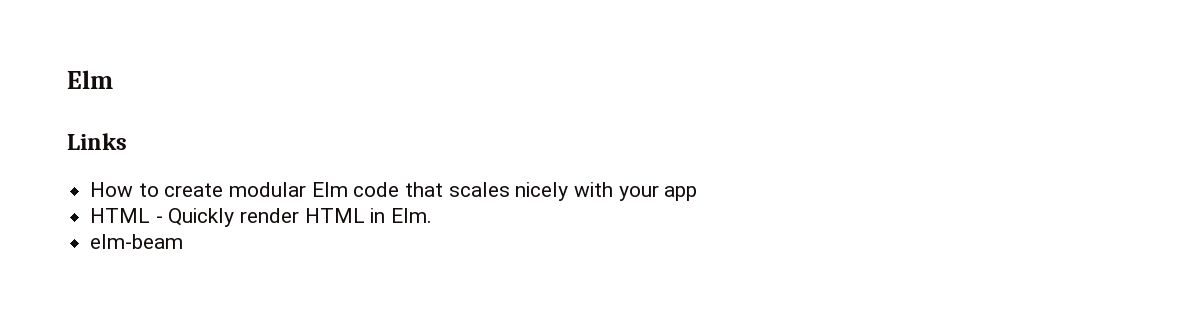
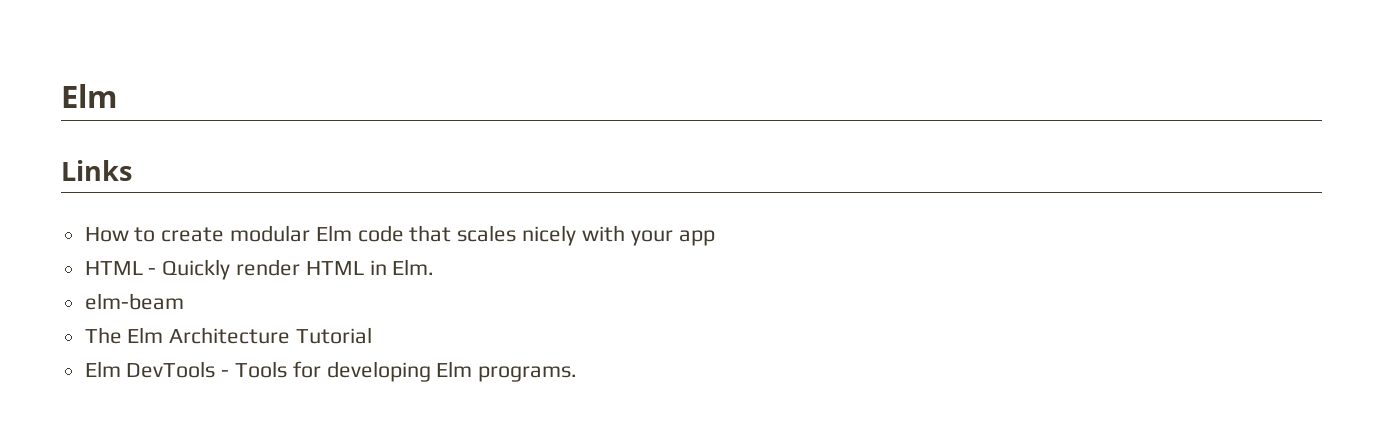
+ The Elm Architecture Tutorial
+ Elm DevTools - Tools for developing Elm programs.

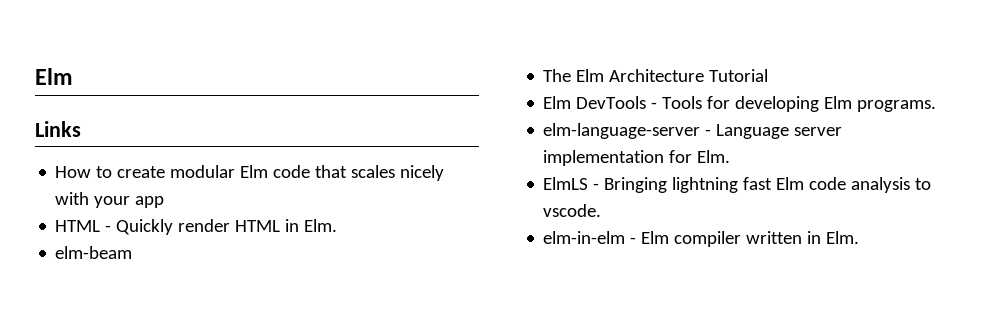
+ elm-language-server - Language server implementation for Elm.
+ ElmLS - Bringing lightning fast Elm code analysis to vscode.
+ elm-in-elm - Elm compiler written in Elm.

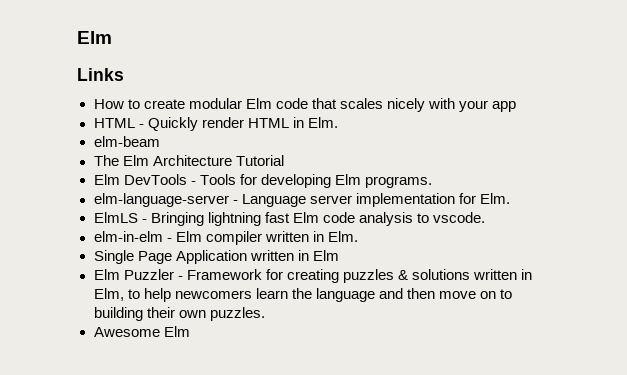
+ Single Page Application written in Elm
+ Elm Puzzler - Framework for creating puzzles & solutions written in Elm, to help newcomers learn the language and then move on to building their own puzzles.
+ Awesome Elm

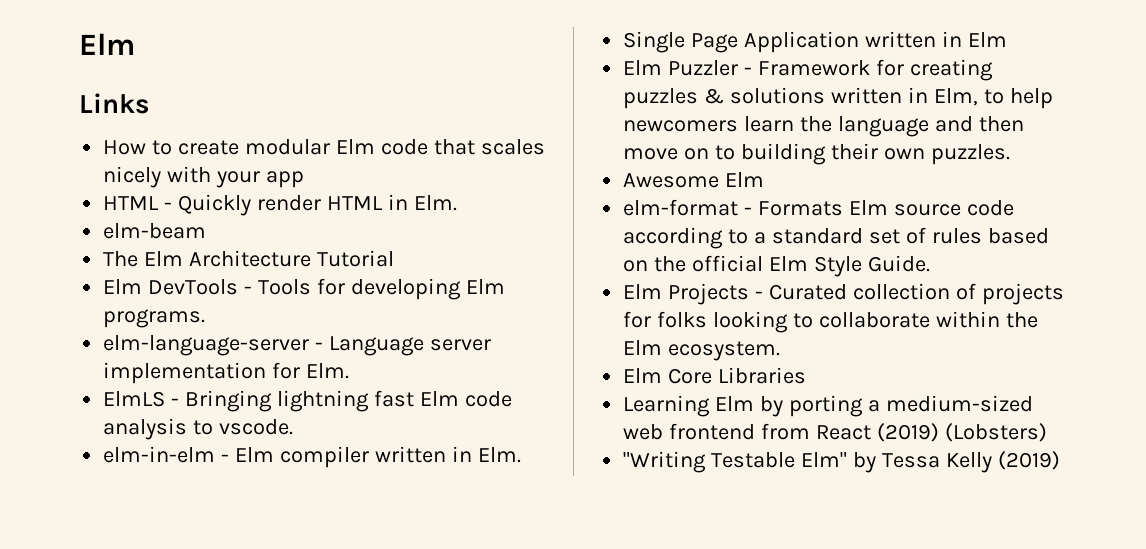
+ elm-format - Formats Elm source code according to a standard set of rules based on the official Elm Style Guide.
+ Elm Projects - Curated collection of projects for folks looking to collaborate within the Elm ecosystem.
+ Elm Core Libraries
+ Learning Elm by porting a medium-sized web frontend from React (2019) (Lobsters)
+ "Writing Testable Elm" by Tessa Kelly (2019)

